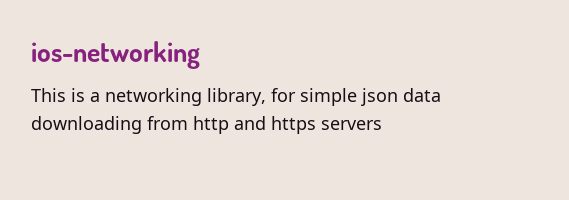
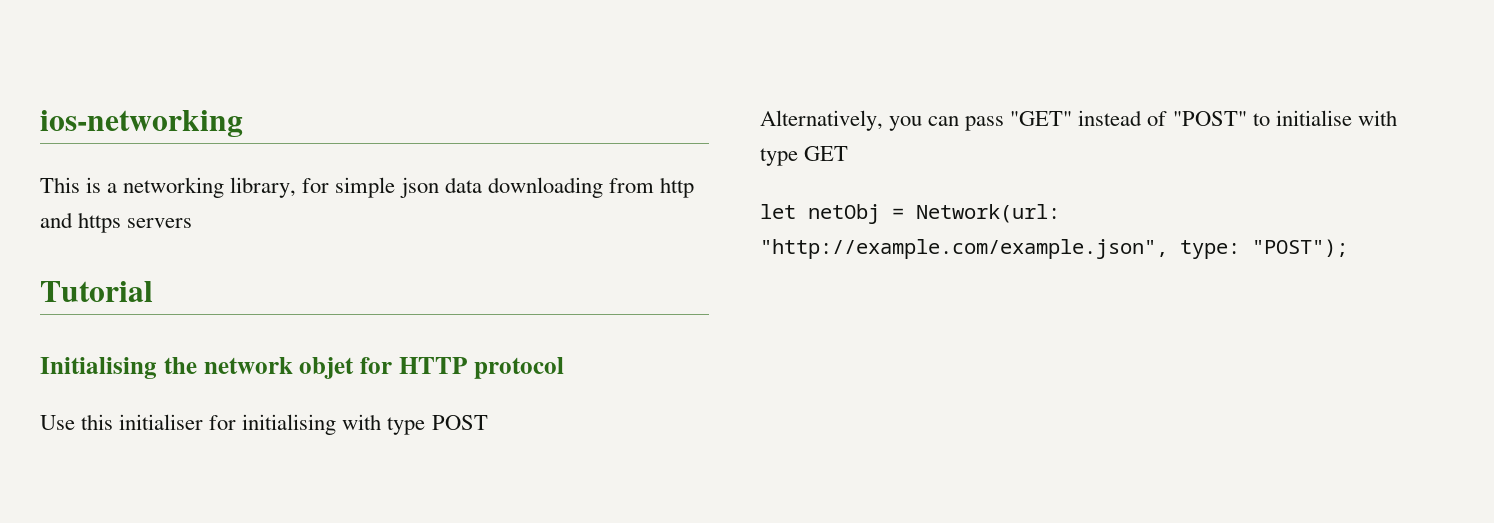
+ Tutorial
+ Initialising the network objet for HTTP protocol
+ Use this initialiser for initialising with type POST
+ Alternatively, you can pass "GET" instead of "POST" to initialise with type GET
+ let netObj = Network(url: "http://example.com/example.json", type: "POST");

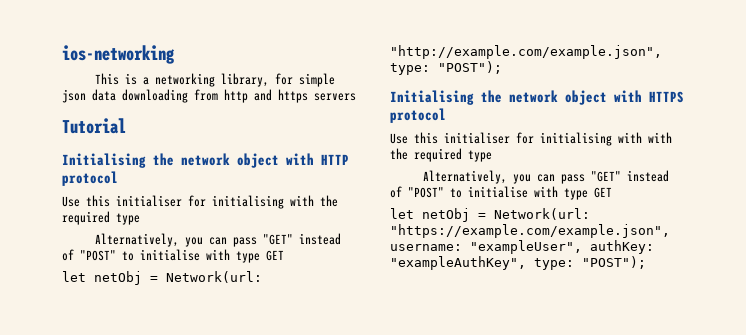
- Initialising the network objet for HTTP protocol
+ Initialising the network object with HTTP protocol
- Use this initialiser for initialising with type POST
+ Use this initialiser for initialising with the required type
+ Initialising the network object with HTTPS protocol
+ Use this initialiser for initialising with with the required type
+ Alternatively, you can pass "GET" instead of "POST" to initialise with type GET
+ let netObj = Network(url: "https://example.com/example.json", username: "exampleUser", authKey: "exampleAuthKey", type: "POST");

